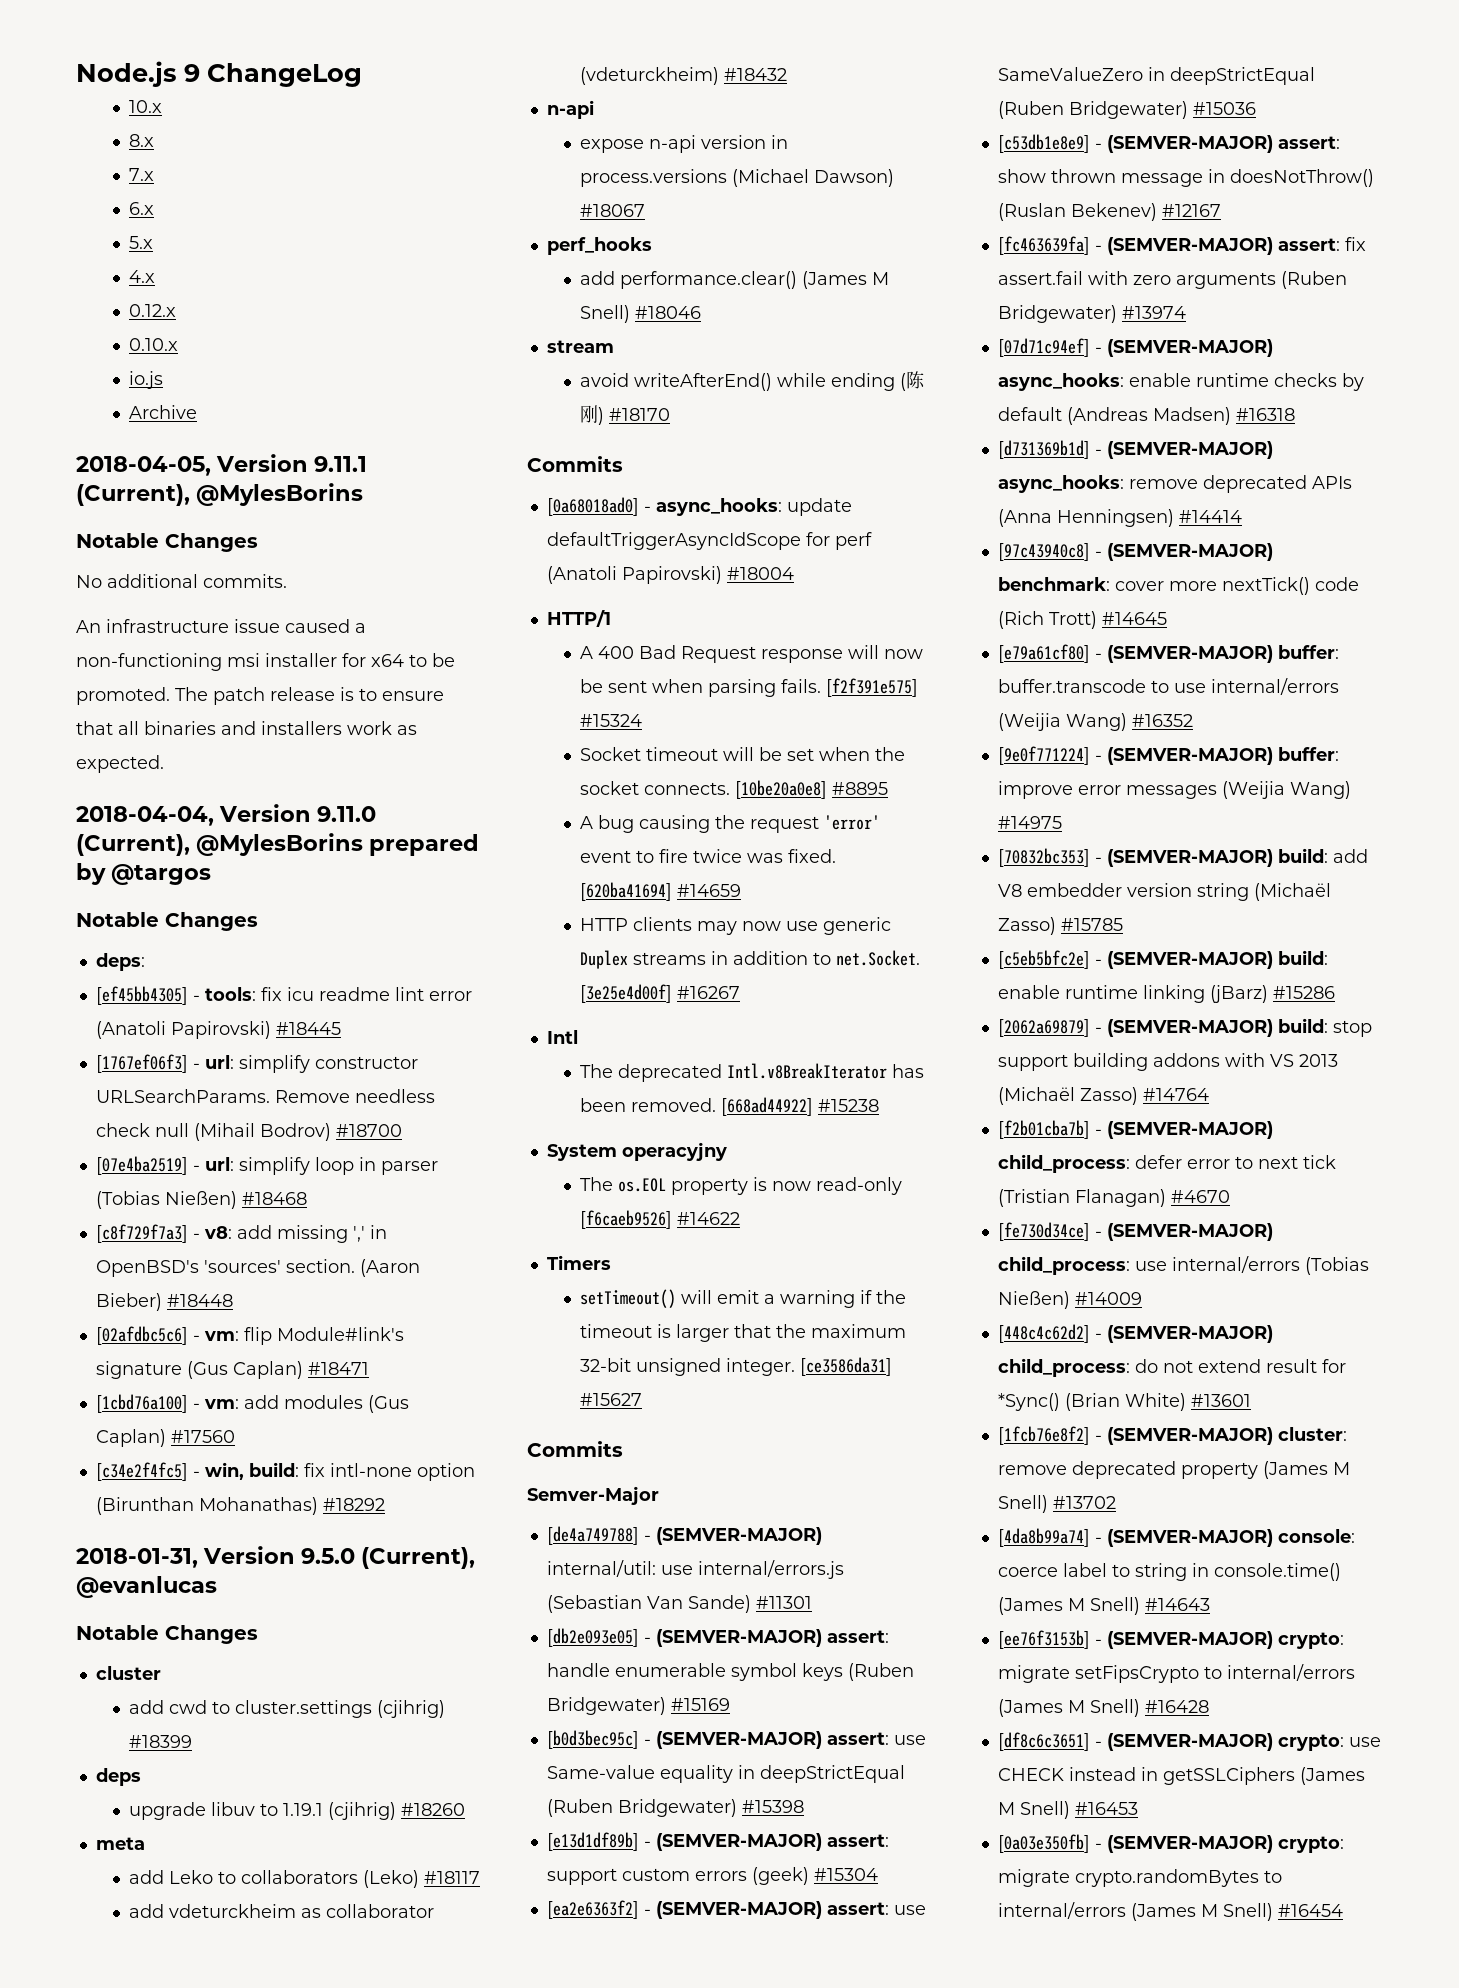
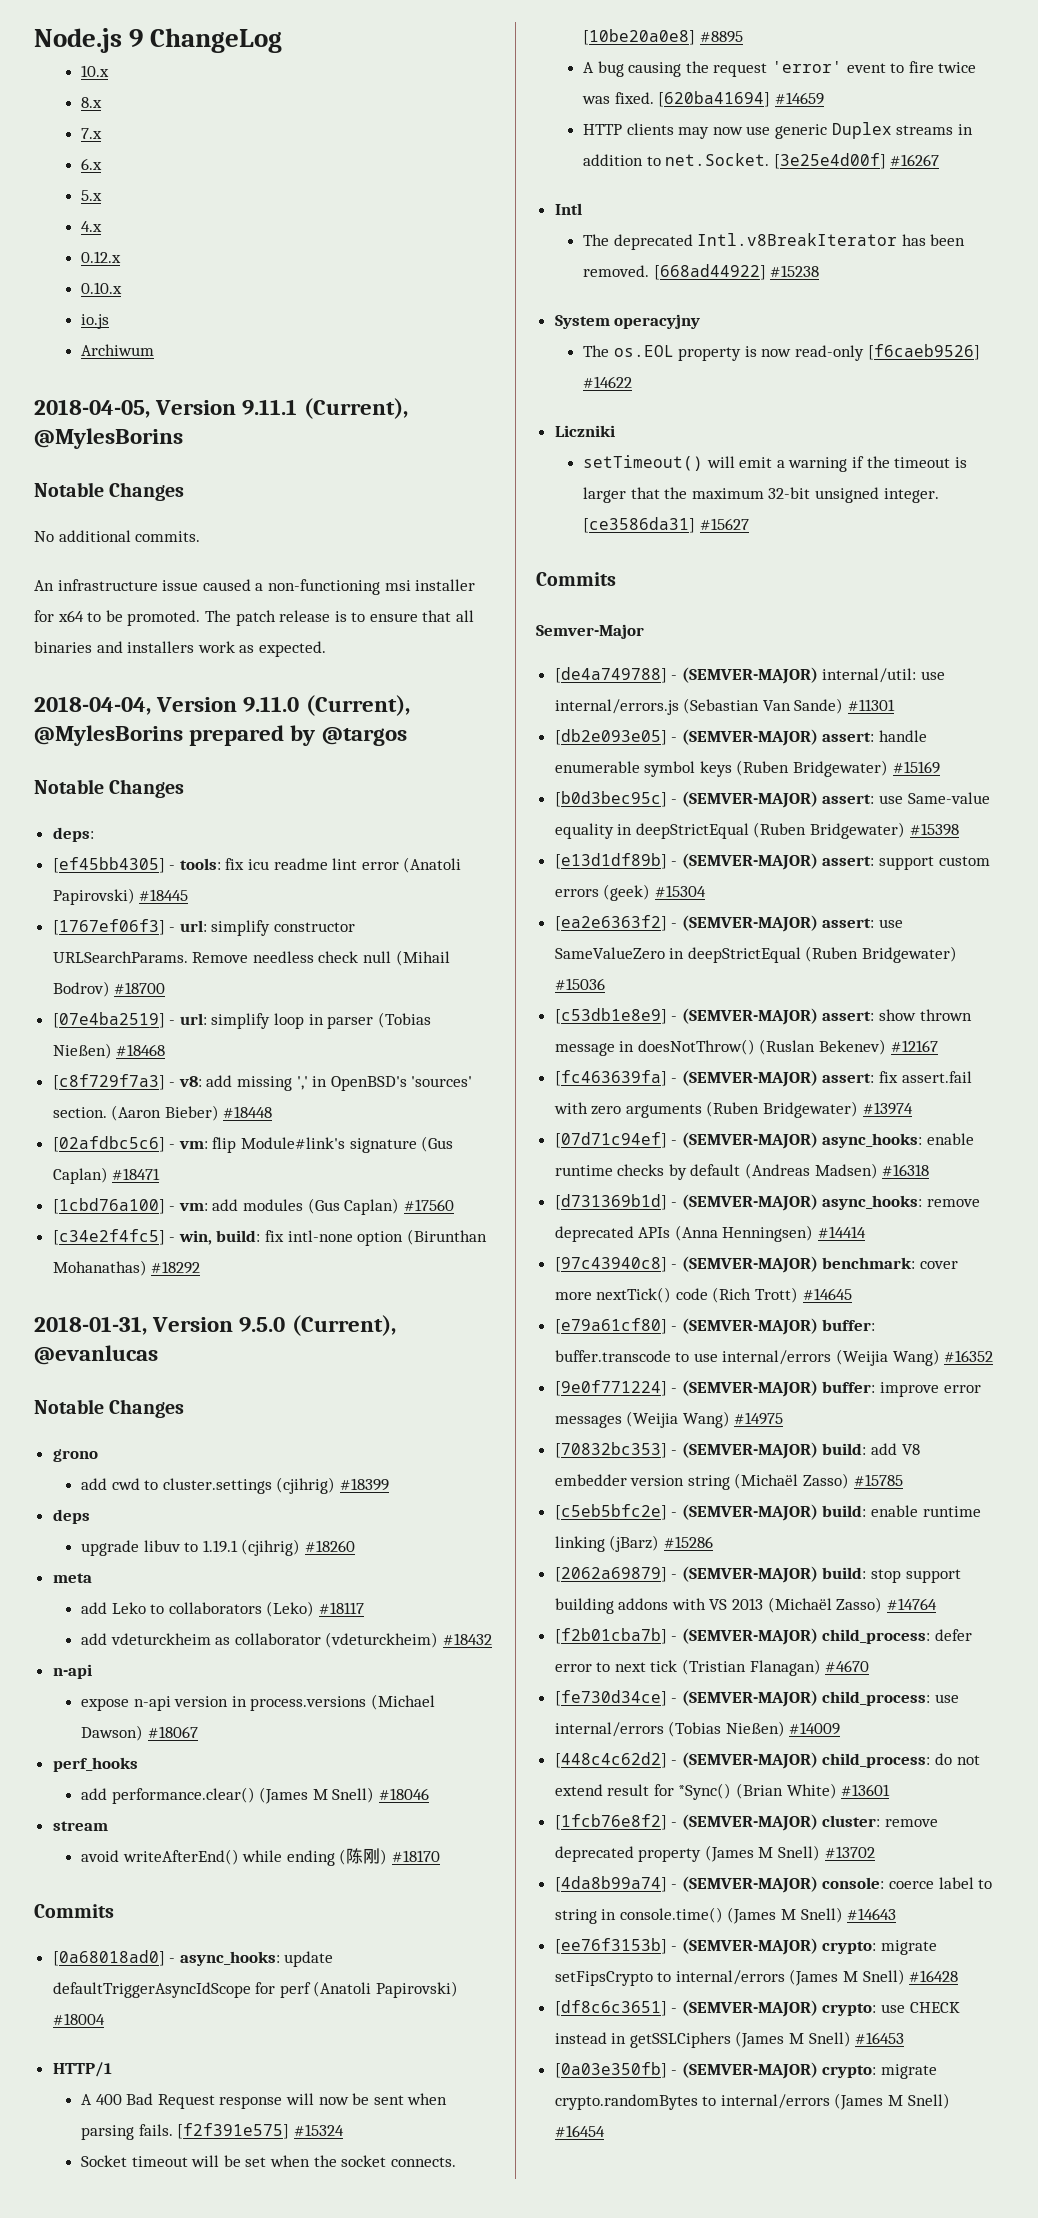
- Archive
+ Archiwum
- cluster
+ grono
- Timers
+ Liczniki

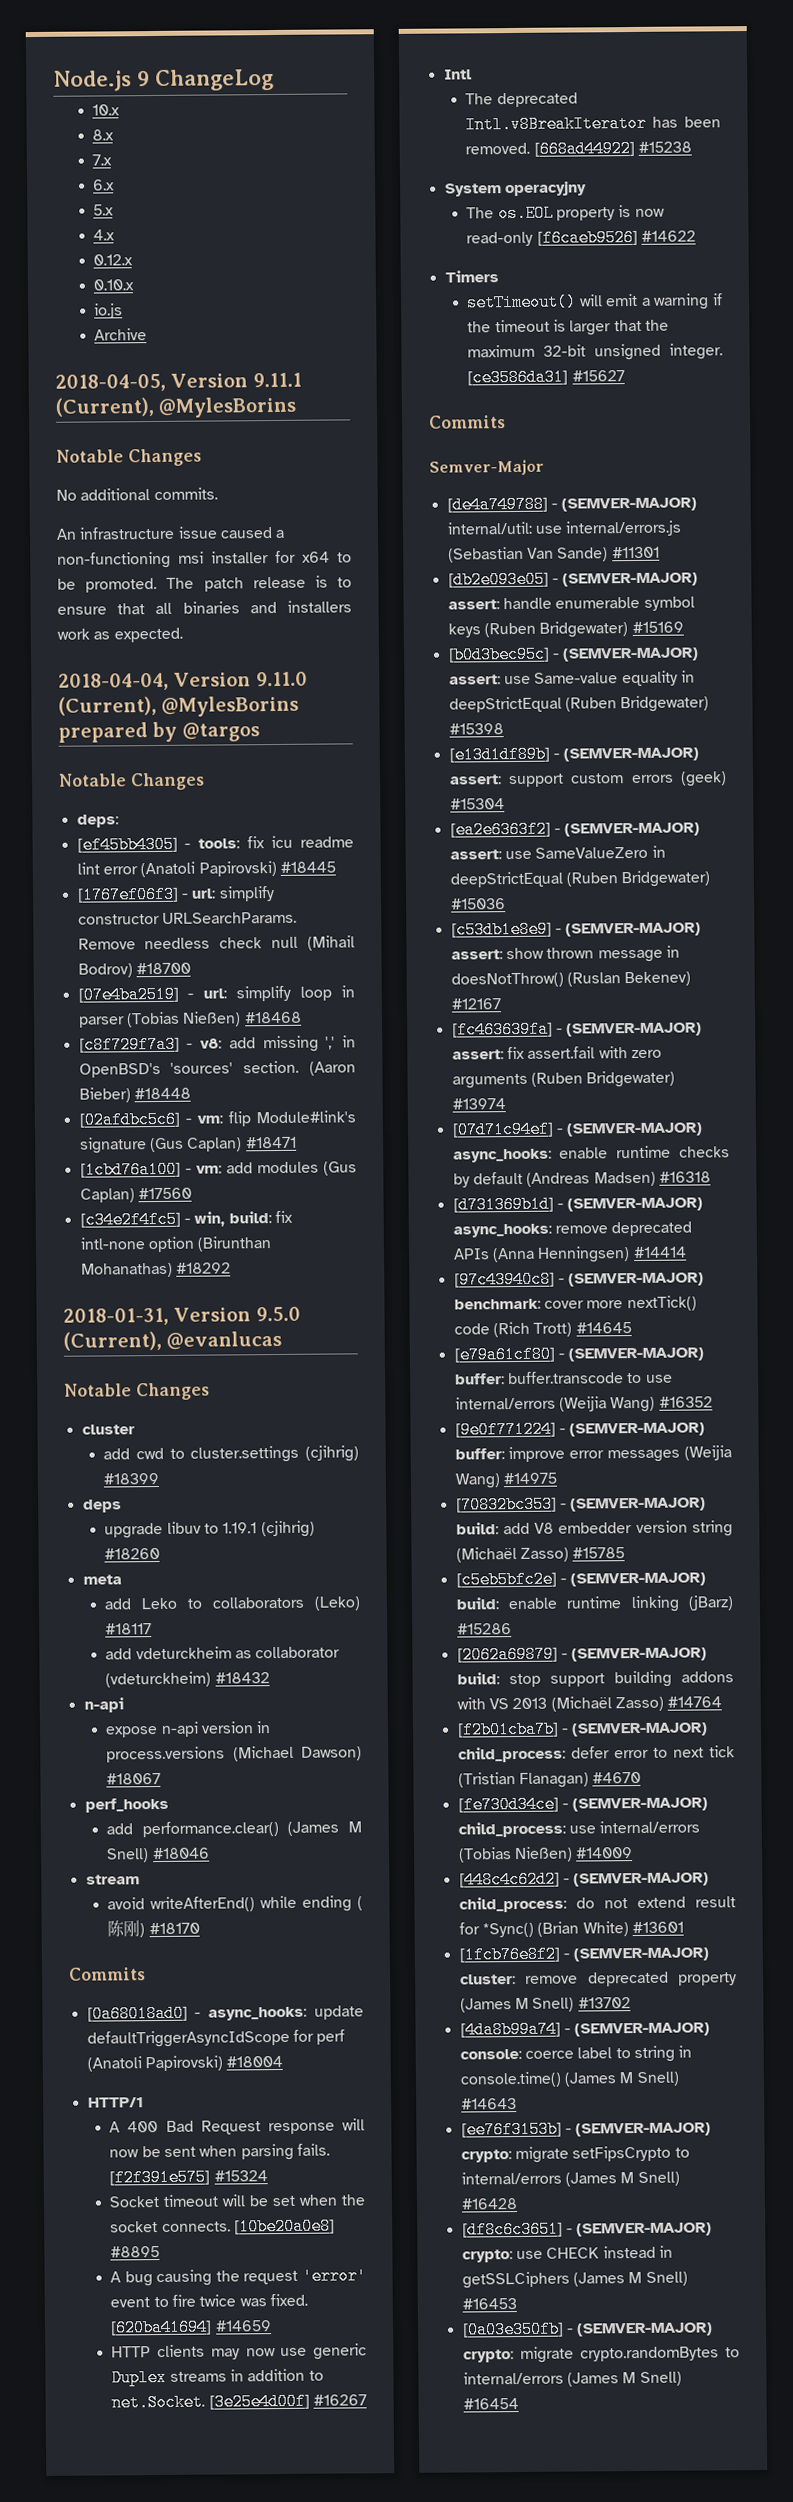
- Archiwum
+ Archive
- grono
+ cluster
- Liczniki
+ Timers

